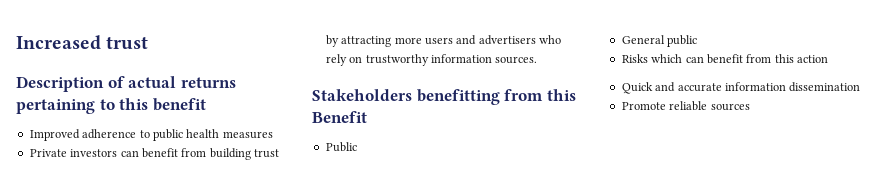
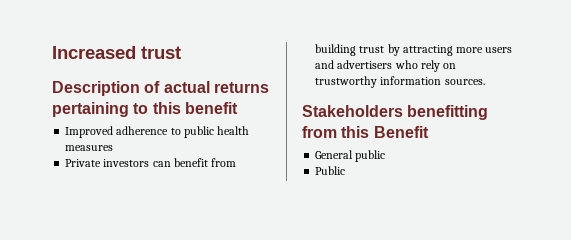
- Public
- Risks which can benefit from this action
- Quick and accurate information dissemination
- Promote reliable sources
+ Public

